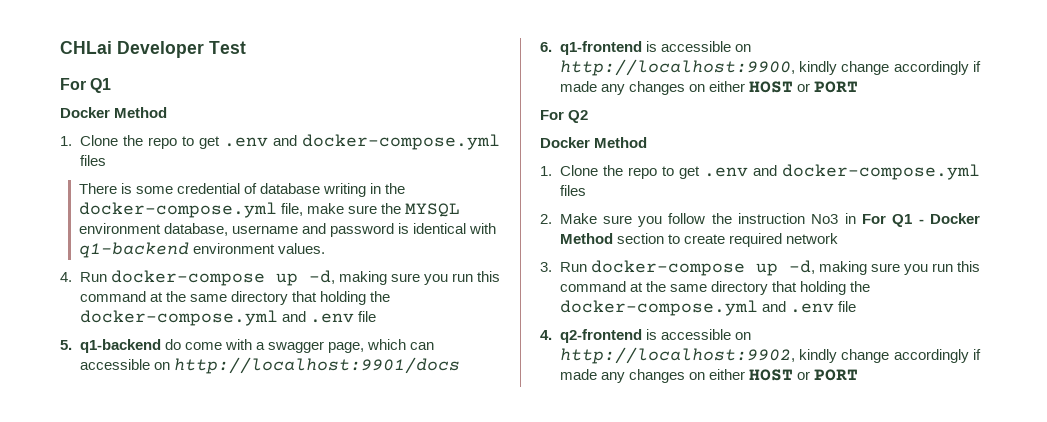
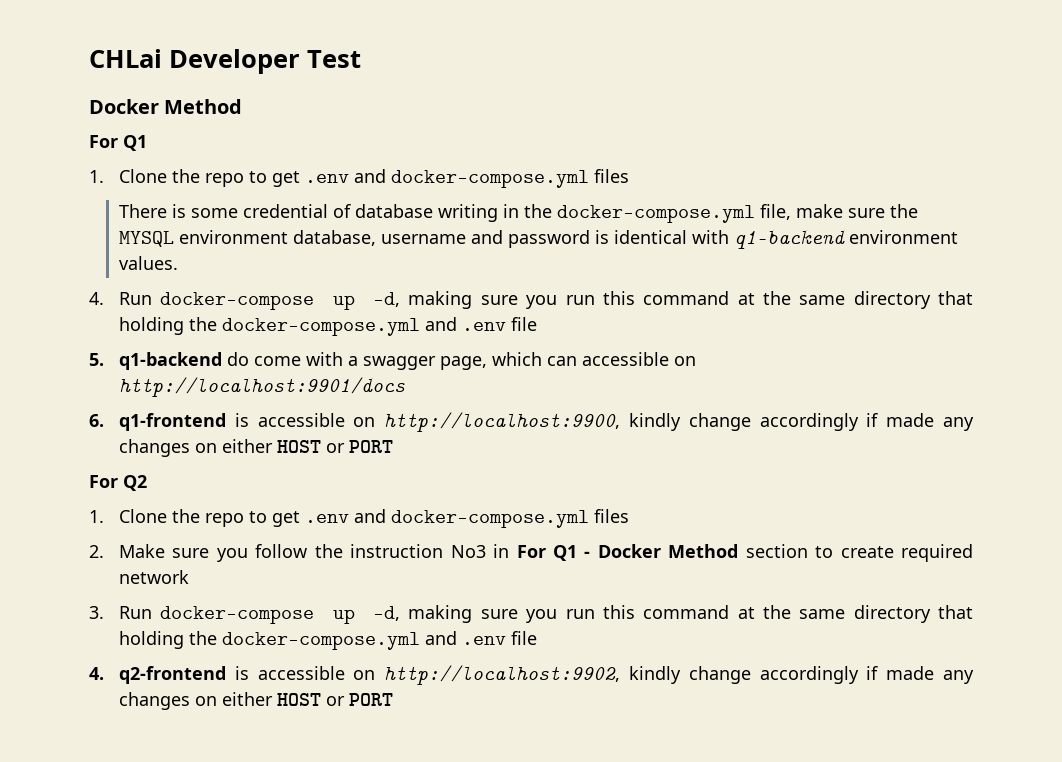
  CHLai Developer Test
+ Docker Method
  For Q1
- Docker Method
  For Q2
- Docker Method

